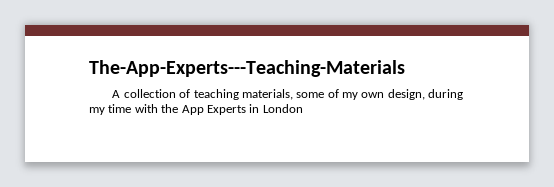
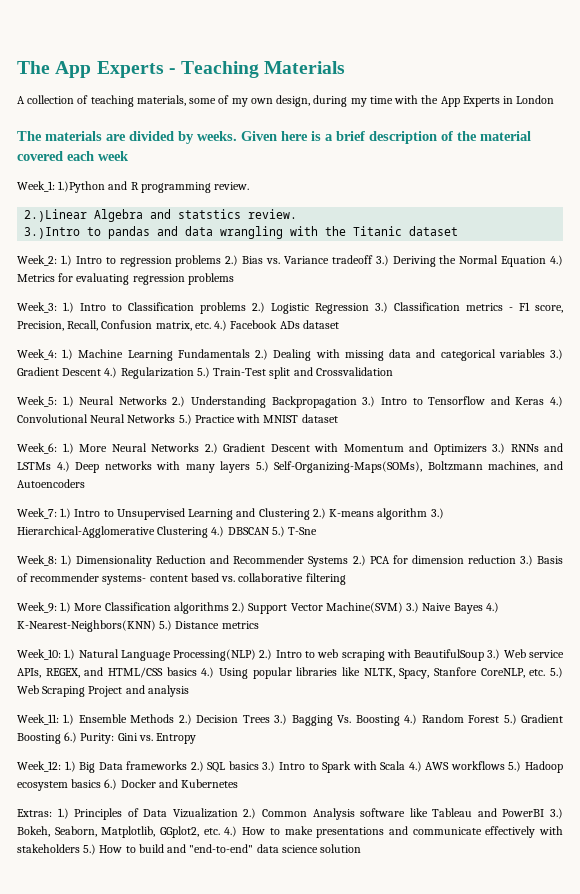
- The-App-Experts---Teaching-Materials
+ The App Experts - Teaching Materials
+ The materials are divided by weeks. Given here is a brief description of the material covered each week
+ Week_1: 1.)Python and R programming review.
+ 2.)Linear Algebra and statstics review.
+ 3.)Intro to pandas and data wrangling with the Titanic dataset
+ Week_2: 1.) Intro to regression problems 2.) Bias vs. Variance tradeoff 3.) Deriving the Normal Equation 4.) Metrics for evaluating regression problems
+ Week_3: 1.) Intro to Classification problems 2.) Logistic Regression 3.) Classification metrics - F1 score, Precision, Recall, Confusion matrix, etc. 4.) Facebook ADs dataset
+ Week_4: 1.) Machine Learning Fundamentals 2.) Dealing with missing data and categorical variables 3.) Gradient Descent 4.) Regularization 5.) Train-Test split and Crossvalidation
+ Week_5: 1.) Neural Networks 2.) Understanding Backpropagation 3.) Intro to Tensorflow and Keras 4.) Convolutional Neural Networks 5.) Practice with MNIST dataset
+ Week_6: 1.) More Neural Networks 2.) Gradient Descent with Momentum and Optimizers 3.) RNNs and LSTMs 4.) Deep networks with many layers 5.) Self-Organizing-Maps(SOMs), Boltzmann machines, and Autoencoders
+ Week_7: 1.) Intro to Unsupervised Learning and Clustering 2.) K-means algorithm 3.) Hierarchical-Agglomerative Clustering 4.) DBSCAN 5.) T-Sne
+ Week_8: 1.) Dimensionality Reduction and Recommender Systems 2.) PCA for dimension reduction 3.) Basis of recommender systems- content based vs. collaborative filtering
+ Week_9: 1.) More Classification algorithms 2.) Support Vector Machine(SVM) 3.) Naive Bayes 4.) K-Nearest-Neighbors(KNN) 5.) Distance metrics
+ Week_10: 1.) Natural Language Processing(NLP) 2.) Intro to web scraping with BeautifulSoup 3.) Web service APIs, REGEX, and HTML/CSS basics 4.) Using popular libraries like NLTK, Spacy, Stanfore CoreNLP, etc. 5.) Web Scraping Project and analysis
+ Week_11: 1.) Ensemble Methods 2.) Decision Trees 3.) Bagging Vs. Boosting 4.) Random Forest 5.) Gradient Boosting 6.) Purity: Gini vs. Entropy
+ Week_12: 1.) Big Data frameworks 2.) SQL basics 3.) Intro to Spark with Scala 4.) AWS workflows 5.) Hadoop ecosystem basics 6.) Docker and Kubernetes
+ Extras: 1.) Principles of Data Vizualization 2.) Common Analysis software like Tableau and PowerBI 3.) Bokeh, Seaborn, Matplotlib, GGplot2, etc. 4.) How to make presentations and communicate effectively with stakeholders 5.) How to build and "end-to-end" data science solution

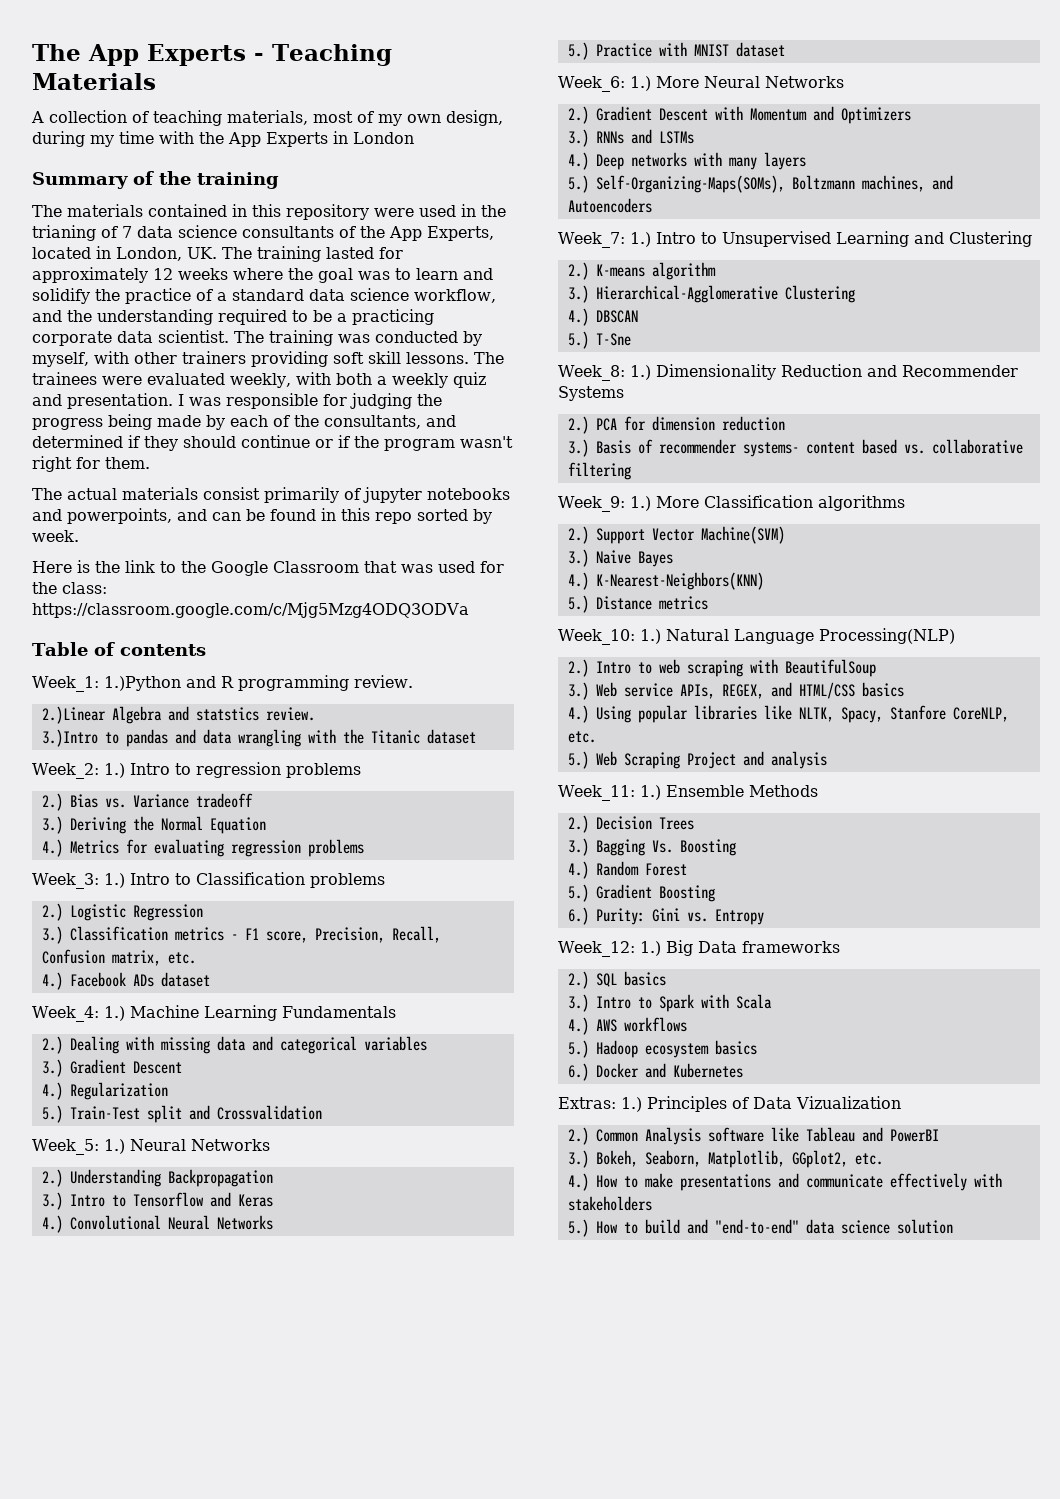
- A collection of teaching materials, some of my own design, during my time with the App Experts in London
+ A collection of teaching materials, most of my own design, during my time with the App Experts in London
- The materials are divided by weeks. Given here is a brief description of the material covered each week
+ Summary of the training
+ The materials contained in this repository were used in the trianing of 7 data science consultants of the App Experts, located in London, UK. The training lasted for approximately 12 weeks where the goal was to learn and solidify the practice of a standard data science workflow, and the understanding required to be a practicing corporate data scientist. The training was conducted by myself, with other trainers providing soft skill lessons. The trainees were evaluated weekly, with both a weekly quiz and presentation. I was responsible for judging the progress being made by each of the consultants, and determined if they should continue or if the program wasn't right for them.
+ The actual materials consist primarily of jupyter notebooks and powerpoints, and can be found in this repo sorted by week.
+ Here is the link to the Google Classroom that was used for the class: https://classroom.google.com/c/Mjg5Mzg4ODQ3ODVa
+ Table of contents
- Week_2: 1.) Intro to regression problems 2.) Bias vs. Variance tradeoff 3.) Deriving the Normal Equation 4.) Metrics for evaluating regression problems
+ Week_2: 1.) Intro to regression problems
+ 2.) Bias vs. Variance tradeoff
+ 3.) Deriving the Normal Equation
+ 4.) Metrics for evaluating regression problems
- Week_3: 1.) Intro to Classification problems 2.) Logistic Regression 3.) Classification metrics - F1 score, Precision, Recall, Confusion matrix, etc. 4.) Facebook ADs dataset
+ Week_3: 1.) Intro to Classification problems
+ 2.) Logistic Regression
+ 3.) Classification metrics - F1 score, Precision, Recall, Confusion matrix, etc.
+ 4.) Facebook ADs dataset
- Week_4: 1.) Machine Learning Fundamentals 2.) Dealing with missing data and categorical variables 3.) Gradient Descent 4.) Regularization 5.) Train-Test split and Crossvalidation
+ Week_4: 1.) Machine Learning Fundamentals
+ 2.) Dealing with missing data and categorical variables
+ 3.) Gradient Descent
+ 4.) Regularization
+ 5.) Train-Test split and Crossvalidation
- Week_5: 1.) Neural Networks 2.) Understanding Backpropagation 3.) Intro to Tensorflow and Keras 4.) Convolutional Neural Networks 5.) Practice with MNIST dataset
+ Week_5: 1.) Neural Networks
+ 2.) Understanding Backpropagation
+ 3.) Intro to Tensorflow and Keras
+ 4.) Convolutional Neural Networks
+ 5.) Practice with MNIST dataset
- Week_6: 1.) More Neural Networks 2.) Gradient Descent with Momentum and Optimizers 3.) RNNs and LSTMs 4.) Deep networks with many layers 5.) Self-Organizing-Maps(SOMs), Boltzmann machines, and Autoencoders
+ Week_6: 1.) More Neural Networks
+ 2.) Gradient Descent with Momentum and Optimizers
+ 3.) RNNs and LSTMs
+ 4.) Deep networks with many layers
+ 5.) Self-Organizing-Maps(SOMs), Boltzmann machines, and Autoencoders
- Week_7: 1.) Intro to Unsupervised Learning and Clustering 2.) K-means algorithm 3.) Hierarchical-Agglomerative Clustering 4.) DBSCAN 5.) T-Sne
+ Week_7: 1.) Intro to Unsupervised Learning and Clustering
+ 2.) K-means algorithm
+ 3.) Hierarchical-Agglomerative Clustering
+ 4.) DBSCAN
+ 5.) T-Sne
- Week_8: 1.) Dimensionality Reduction and Recommender Systems 2.) PCA for dimension reduction 3.) Basis of recommender systems- content based vs. collaborative filtering
+ Week_8: 1.) Dimensionality Reduction and Recommender Systems
+ 2.) PCA for dimension reduction
+ 3.) Basis of recommender systems- content based vs. collaborative filtering
- Week_9: 1.) More Classification algorithms 2.) Support Vector Machine(SVM) 3.) Naive Bayes 4.) K-Nearest-Neighbors(KNN) 5.) Distance metrics
+ Week_9: 1.) More Classification algorithms
+ 2.) Support Vector Machine(SVM)
+ 3.) Naive Bayes
+ 4.) K-Nearest-Neighbors(KNN)
+ 5.) Distance metrics
- Week_10: 1.) Natural Language Processing(NLP) 2.) Intro to web scraping with BeautifulSoup 3.) Web service APIs, REGEX, and HTML/CSS basics 4.) Using popular libraries like NLTK, Spacy, Stanfore CoreNLP, etc. 5.) Web Scraping Project and analysis
+ Week_10: 1.) Natural Language Processing(NLP)
+ 2.) Intro to web scraping with BeautifulSoup
+ 3.) Web service APIs, REGEX, and HTML/CSS basics
+ 4.) Using popular libraries like NLTK, Spacy, Stanfore CoreNLP, etc.
+ 5.) Web Scraping Project and analysis
- Week_11: 1.) Ensemble Methods 2.) Decision Trees 3.) Bagging Vs. Boosting 4.) Random Forest 5.) Gradient Boosting 6.) Purity: Gini vs. Entropy
+ Week_11: 1.) Ensemble Methods
+ 2.) Decision Trees
+ 3.) Bagging Vs. Boosting
+ 4.) Random Forest
+ 5.) Gradient Boosting
+ 6.) Purity: Gini vs. Entropy
- Week_12: 1.) Big Data frameworks 2.) SQL basics 3.) Intro to Spark with Scala 4.) AWS workflows 5.) Hadoop ecosystem basics 6.) Docker and Kubernetes
+ Week_12: 1.) Big Data frameworks
+ 2.) SQL basics
+ 3.) Intro to Spark with Scala
+ 4.) AWS workflows
+ 5.) Hadoop ecosystem basics
+ 6.) Docker and Kubernetes
- Extras: 1.) Principles of Data Vizualization 2.) Common Analysis software like Tableau and PowerBI 3.) Bokeh, Seaborn, Matplotlib, GGplot2, etc. 4.) How to make presentations and communicate effectively with stakeholders 5.) How to build and "end-to-end" data science solution
+ Extras: 1.) Principles of Data Vizualization
+ 2.) Common Analysis software like Tableau and PowerBI
+ 3.) Bokeh, Seaborn, Matplotlib, GGplot2, etc.
+ 4.) How to make presentations and communicate effectively with stakeholders
+ 5.) How to build and "end-to-end" data science solution

